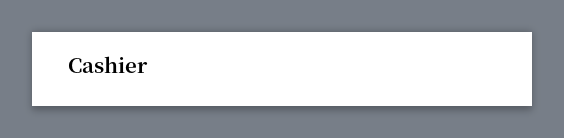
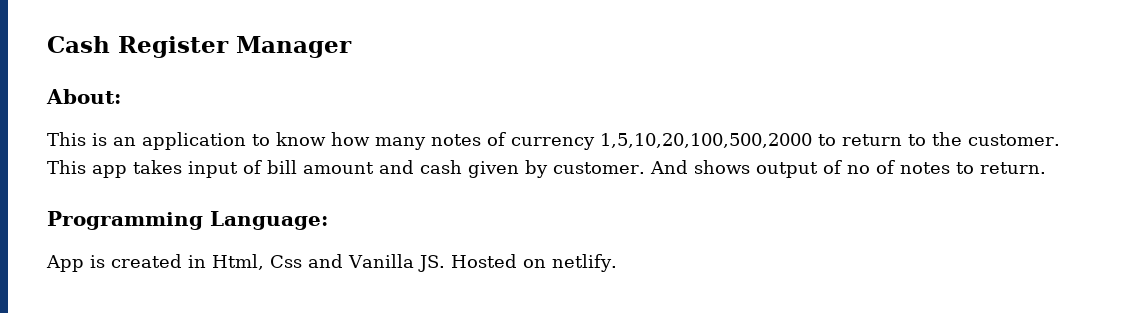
- Cashier
+ Cash Register Manager
+ About:
+ This is an application to know how many notes of currency 1,5,10,20,100,500,2000 to return to the customer. This app takes input of bill amount and cash given by customer. And shows output of no of notes to return.
+ Programming Language:
+ App is created in Html, Css and Vanilla JS. Hosted on netlify.

